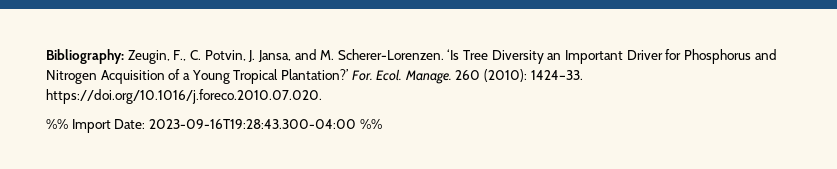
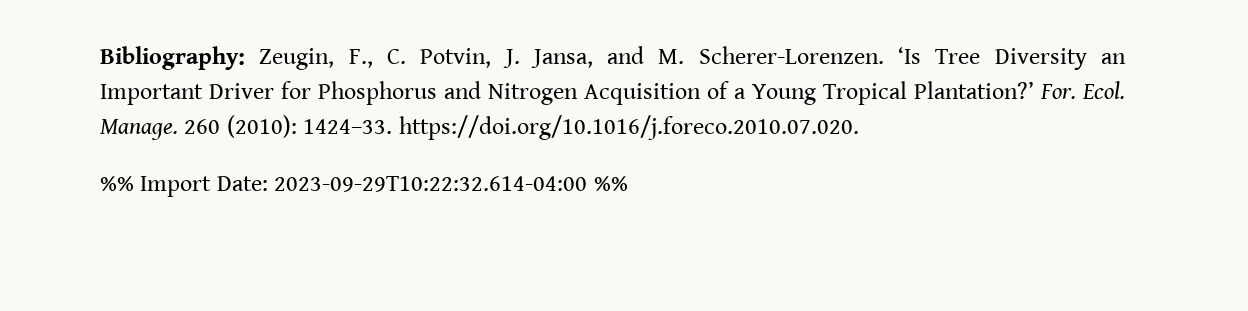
- %% Import Date: 2023-09-16T19:28:43.300-04:00 %%
+ %% Import Date: 2023-09-29T10:22:32.614-04:00 %%

